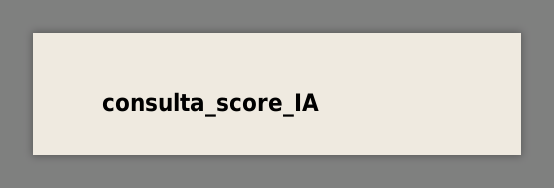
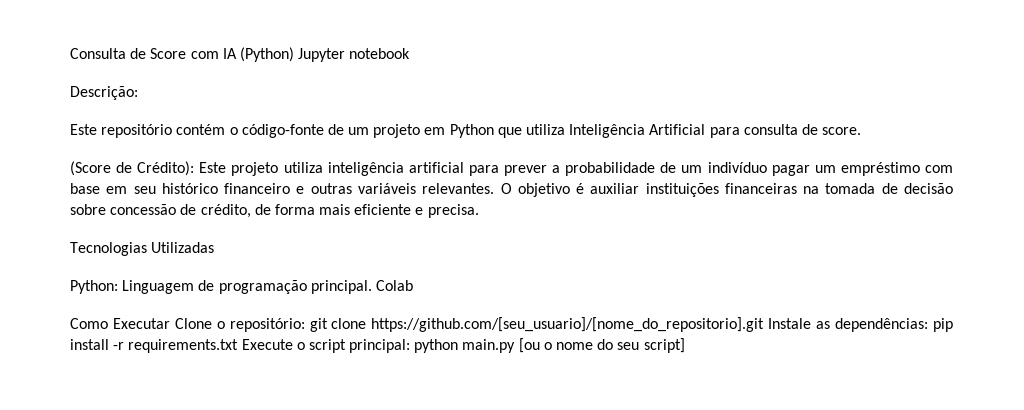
- consulta_score_IA
+ Consulta de Score com IA (Python) Jupyter notebook
+ Descrição:
+ Este repositório contém o código-fonte de um projeto em Python que utiliza Inteligência Artificial para consulta de score.
+ (Score de Crédito): Este projeto utiliza inteligência artificial para prever a probabilidade de um indivíduo pagar um empréstimo com base em seu histórico financeiro e outras variáveis relevantes. O objetivo é auxiliar instituições financeiras na tomada de decisão sobre concessão de crédito, de forma mais eficiente e precisa.
+ Tecnologias Utilizadas
+ Python: Linguagem de programação principal. Colab
+ Como Executar Clone o repositório: git clone https://github.com/[seu_usuario]/[nome_do_repositorio].git Instale as dependências: pip install -r requirements.txt Execute o script principal: python main.py [ou o nome do seu script]

